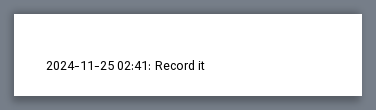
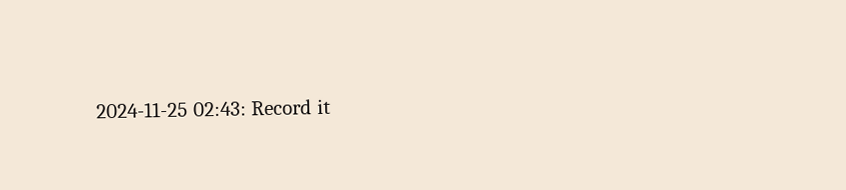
- 2024-11-25 02:41: Record it
+ 2024-11-25 02:43: Record it

